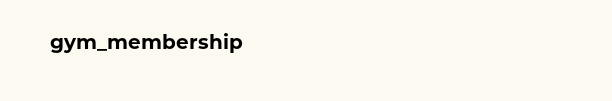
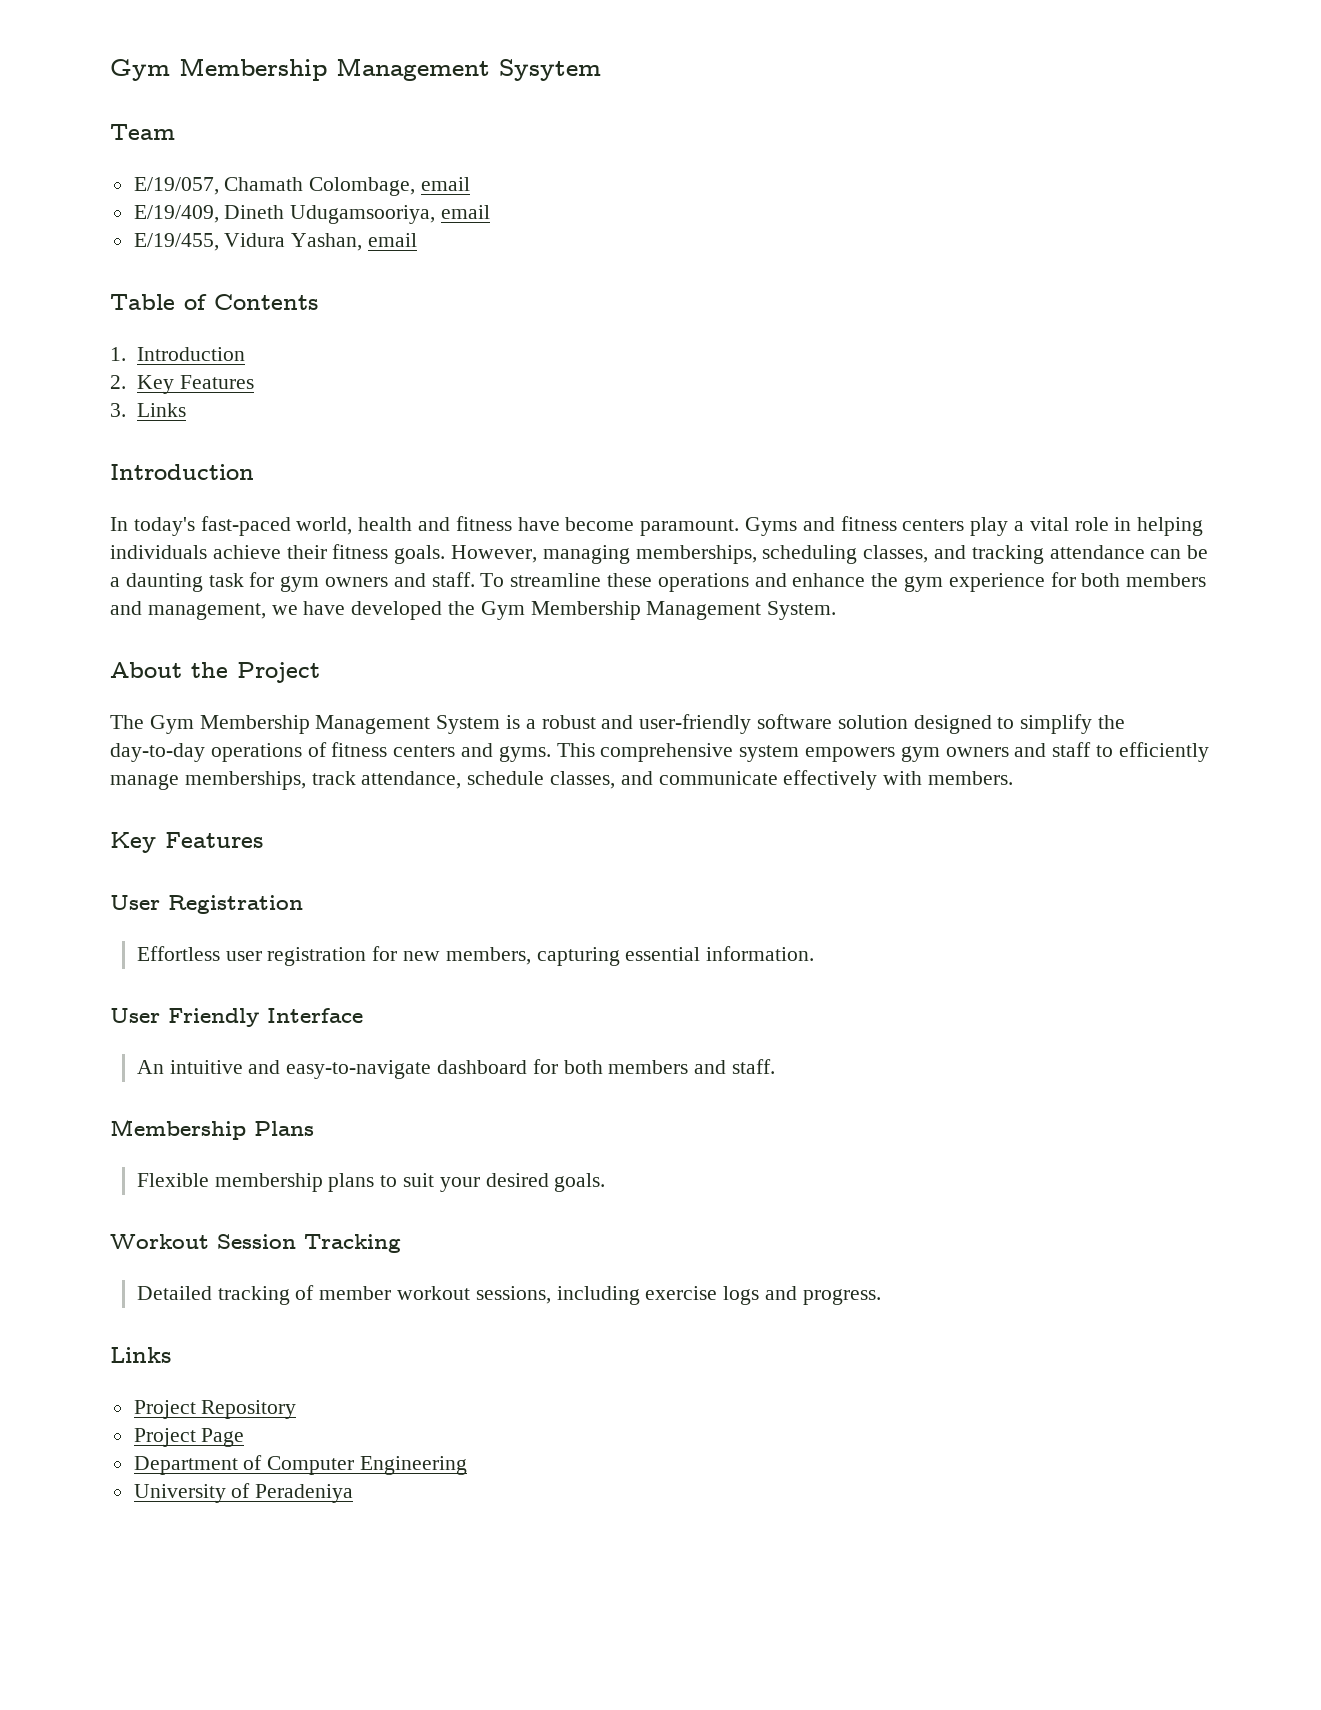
- gym_membership
+ Gym Membership Management Sysytem
+ Team
+ E/19/057, Chamath Colombage, email
+ E/19/409, Dineth Udugamsooriya, email
+ E/19/455, Vidura Yashan, email
+ Table of Contents
+ 1. Introduction
+ 2. Key Features
+ 3. Links
+ Introduction
+ In today's fast-paced world, health and fitness have become paramount. Gyms and fitness centers play a vital role in helping individuals achieve their fitness goals. However, managing memberships, scheduling classes, and tracking attendance can be a daunting task for gym owners and staff. To streamline these operations and enhance the gym experience for both members and management, we have developed the Gym Membership Management System.
+ About the Project
+ The Gym Membership Management System is a robust and user-friendly software solution designed to simplify the day-to-day operations of fitness centers and gyms. This comprehensive system empowers gym owners and staff to efficiently manage memberships, track attendance, schedule classes, and communicate effectively with members.
+ Key Features
+ User Registration
+ Effortless user registration for new members, capturing essential information.
+ User Friendly Interface
+ An intuitive and easy-to-navigate dashboard for both members and staff.
+ Membership Plans
+ Flexible membership plans to suit your desired goals.
+ Workout Session Tracking
+ Detailed tracking of member workout sessions, including exercise logs and progress.
+ Links
+ Project Repository
+ Project Page
+ Department of Computer Engineering
+ University of Peradeniya

